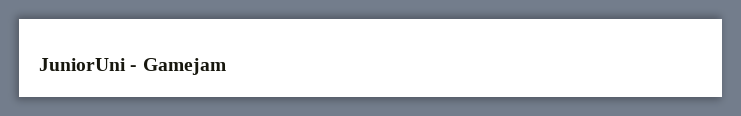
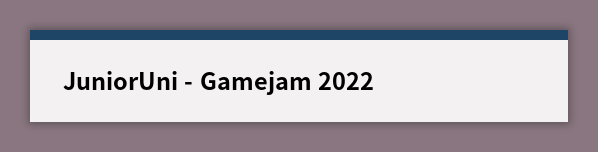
- JuniorUni - Gamejam
+ JuniorUni - Gamejam 2022

